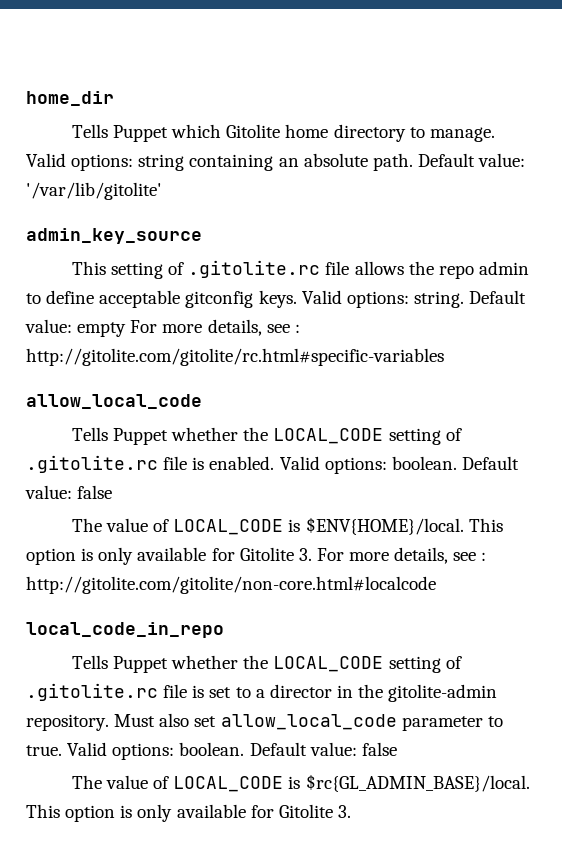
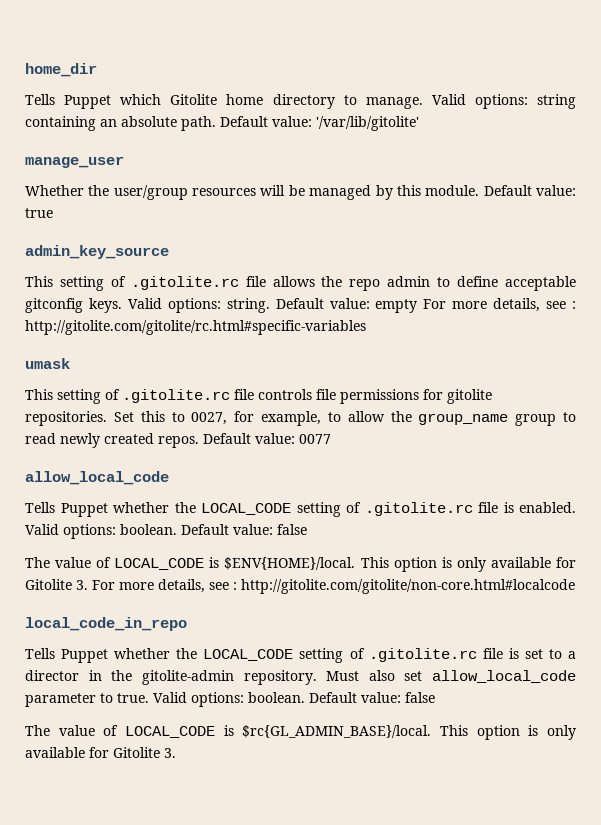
+ manage_user
+ Whether the user/group resources will be managed by this module. Default value: true
+ umask
+ This setting of .gitolite.rc file controls file permissions for gitolite repositories. Set this to 0027, for example, to allow the group_name group to read newly created repos. Default value: 0077

